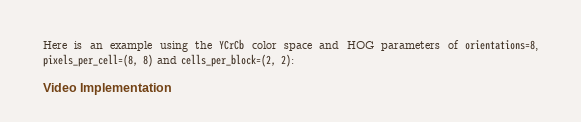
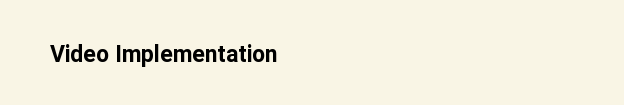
- Here is an example using the YCrCb color space and HOG parameters of orientations=8, pixels_per_cell=(8, 8) and cells_per_block=(2, 2):

